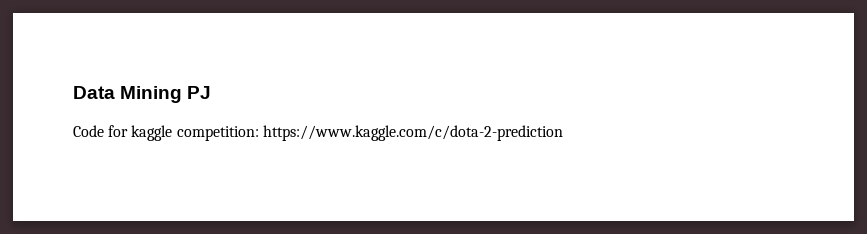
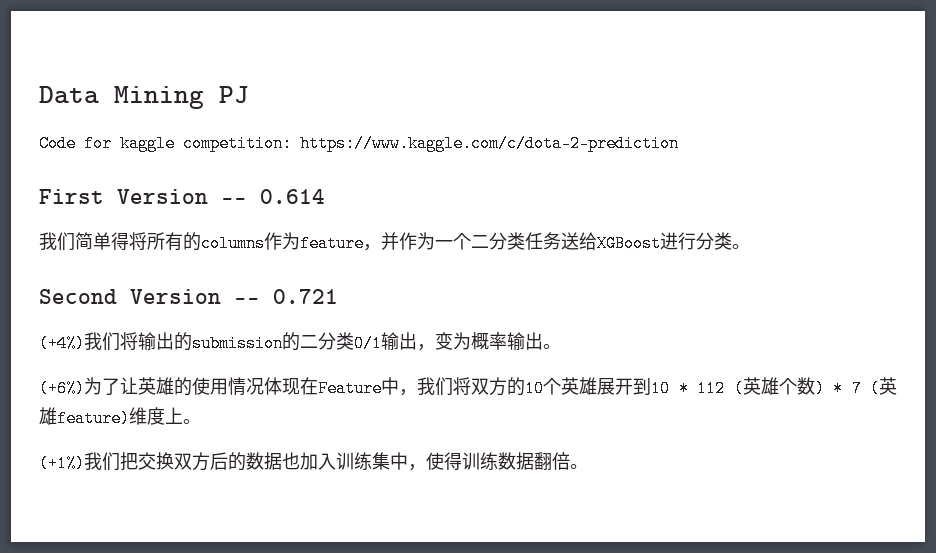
+ First Version -- 0.614
+ 我们简单得将所有的columns作为feature，并作为一个二分类任务送给XGBoost进行分类。
+ Second Version -- 0.721
+ (+4%)我们将输出的submission的二分类0/1输出，变为概率输出。
+ (+6%)为了让英雄的使用情况体现在Feature中，我们将双方的10个英雄展开到10 * 112 (英雄个数) * 7 (英雄feature)维度上。
+ (+1%)我们把交换双方后的数据也加入训练集中，使得训练数据翻倍。

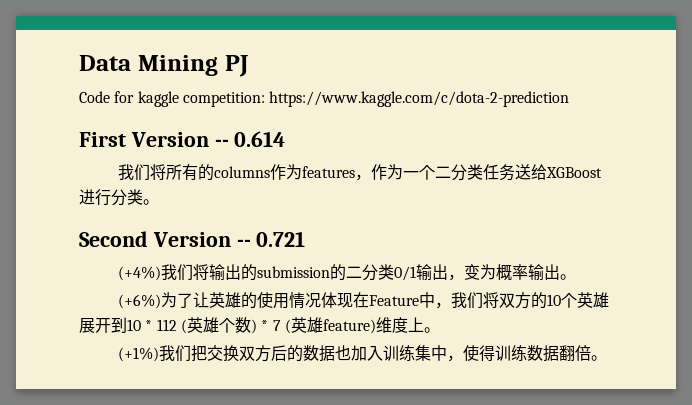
- 我们简单得将所有的columns作为feature，并作为一个二分类任务送给XGBoost进行分类。
+ 我们将所有的columns作为features，作为一个二分类任务送给XGBoost进行分类。

